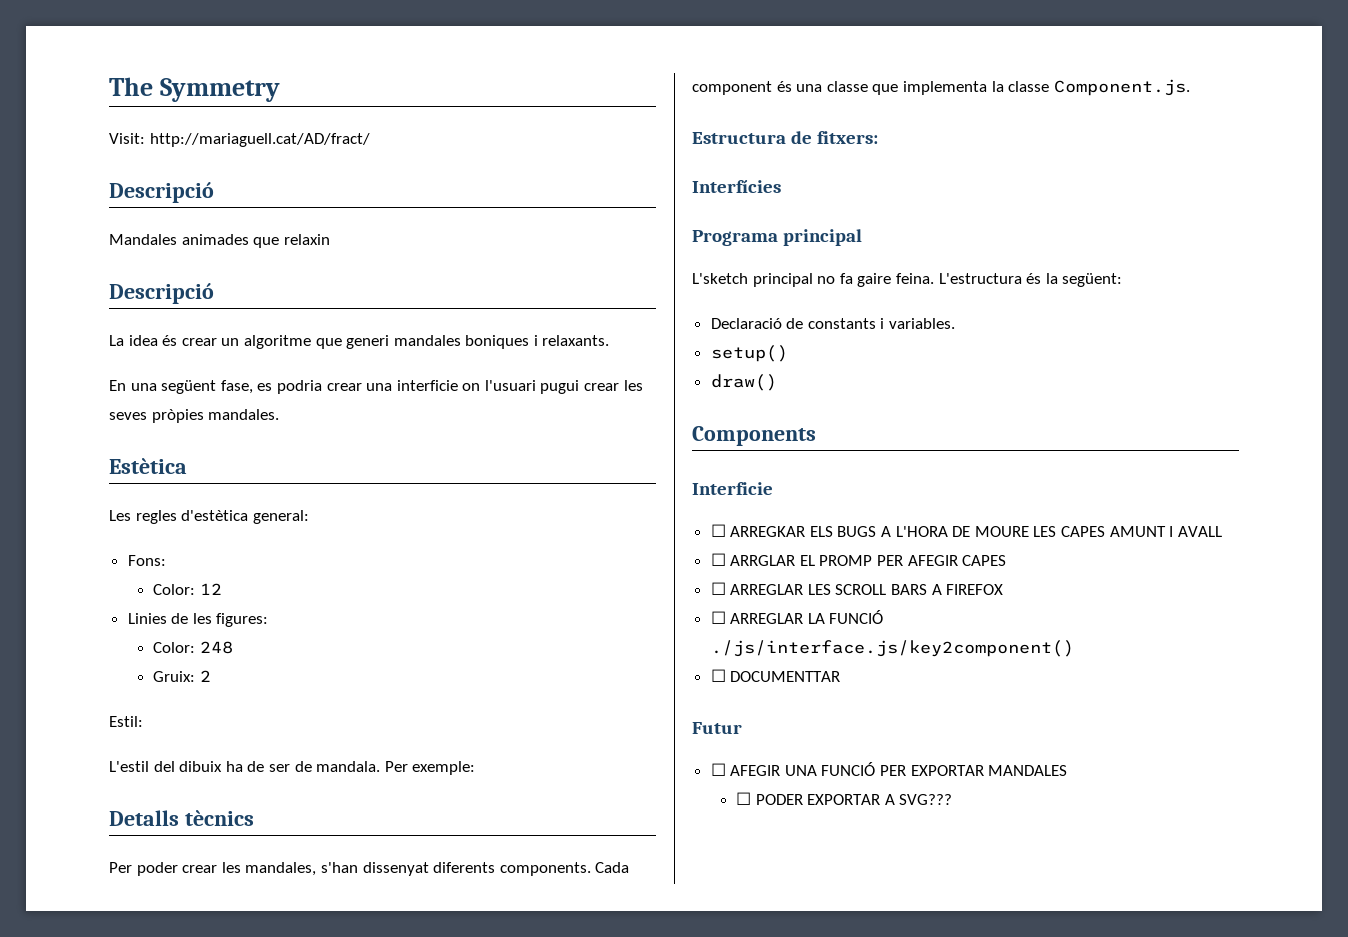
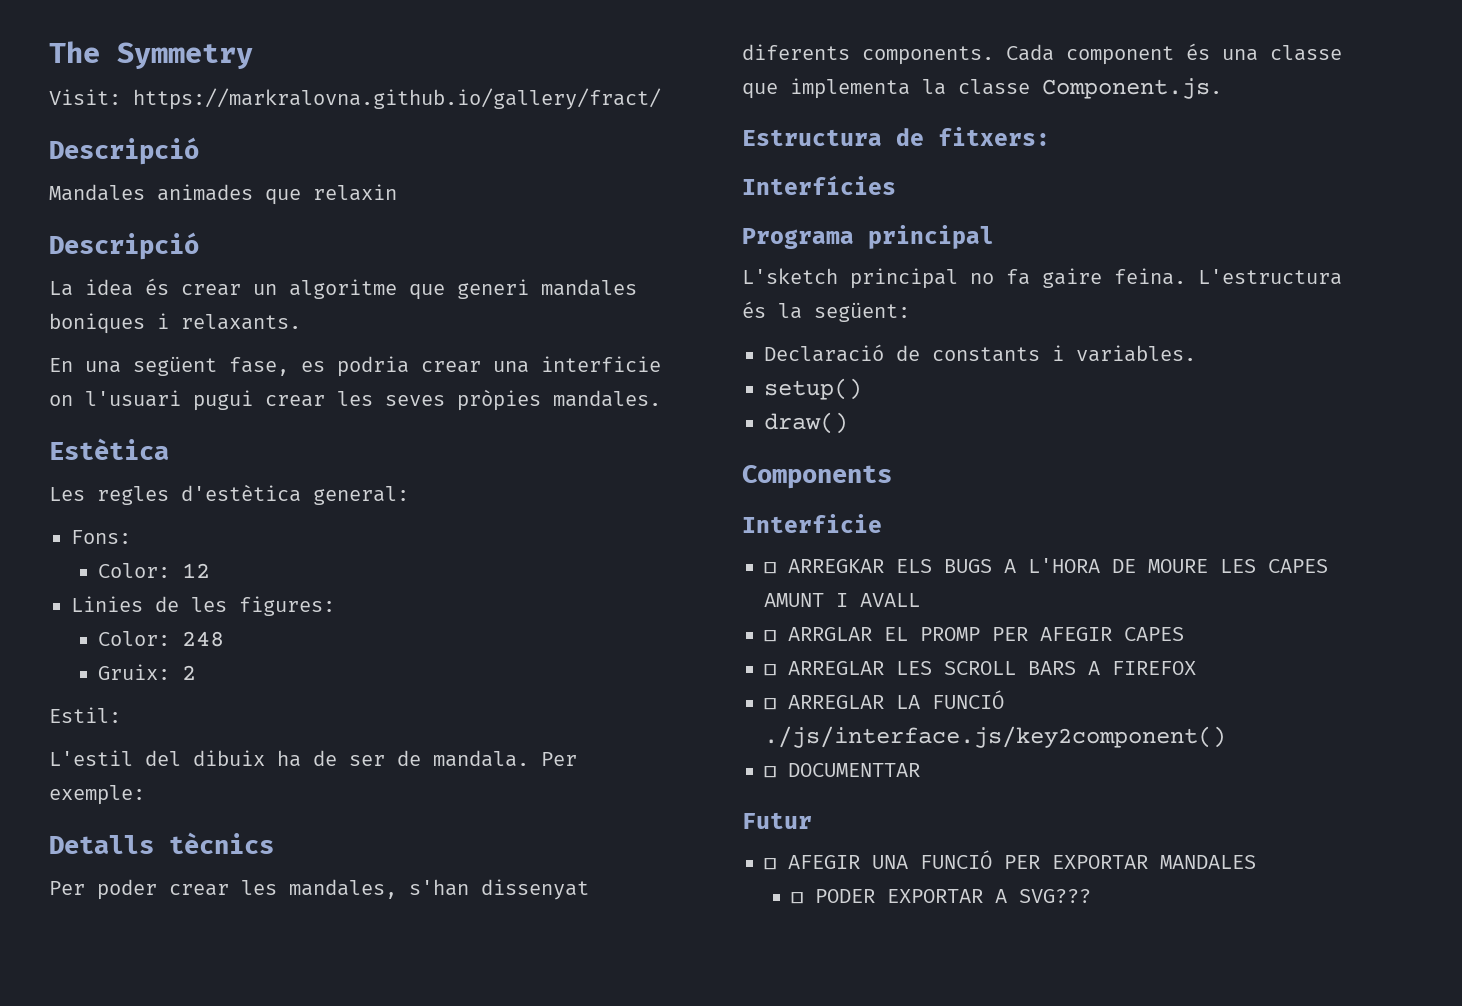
- Visit: http://mariaguell.cat/AD/fract/
+ Visit: https://markralovna.github.io/gallery/fract/

